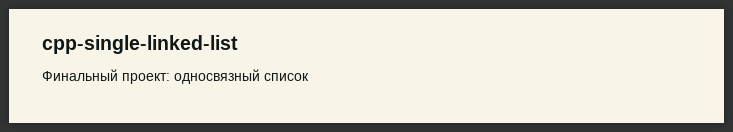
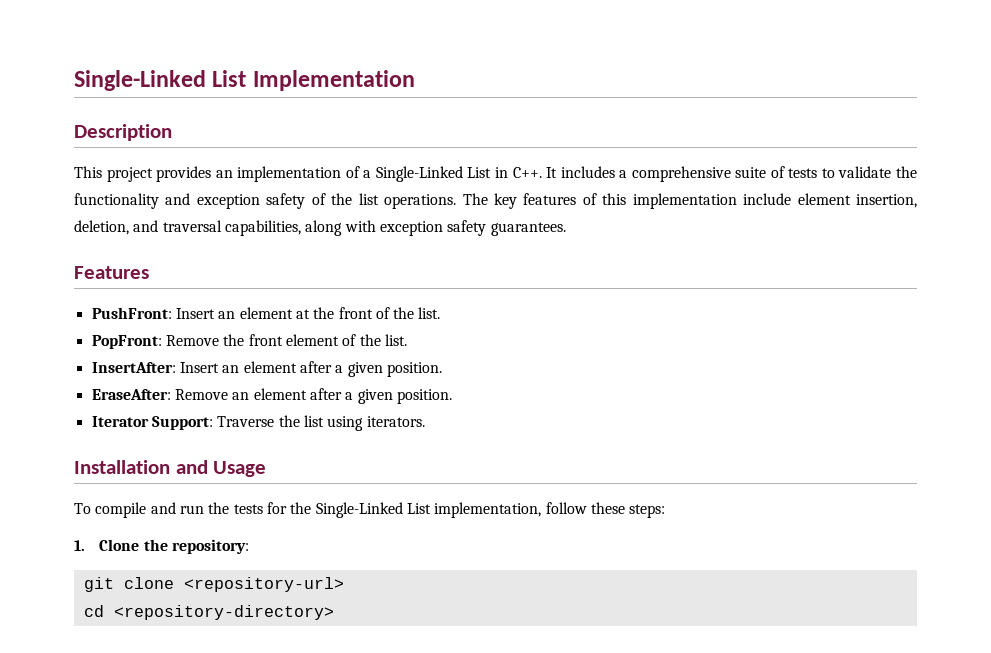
- cpp-single-linked-list
- Финальный проект: односвязный список
+ Single-Linked List Implementation
+ Description
+ This project provides an implementation of a Single-Linked List in C++. It includes a comprehensive suite of tests to validate the functionality and exception safety of the list operations. The key features of this implementation include element insertion, deletion, and traversal capabilities, along with exception safety guarantees.
+ Features
+ PushFront: Insert an element at the front of the list.
+ PopFront: Remove the front element of the list.
+ InsertAfter: Insert an element after a given position.
+ EraseAfter: Remove an element after a given position.
+ Iterator Support: Traverse the list using iterators.
+ Installation and Usage
+ To compile and run the tests for the Single-Linked List implementation, follow these steps:
+ 1. Clone the repository:
+ git clone <repository-url>
+ cd <repository-directory>

